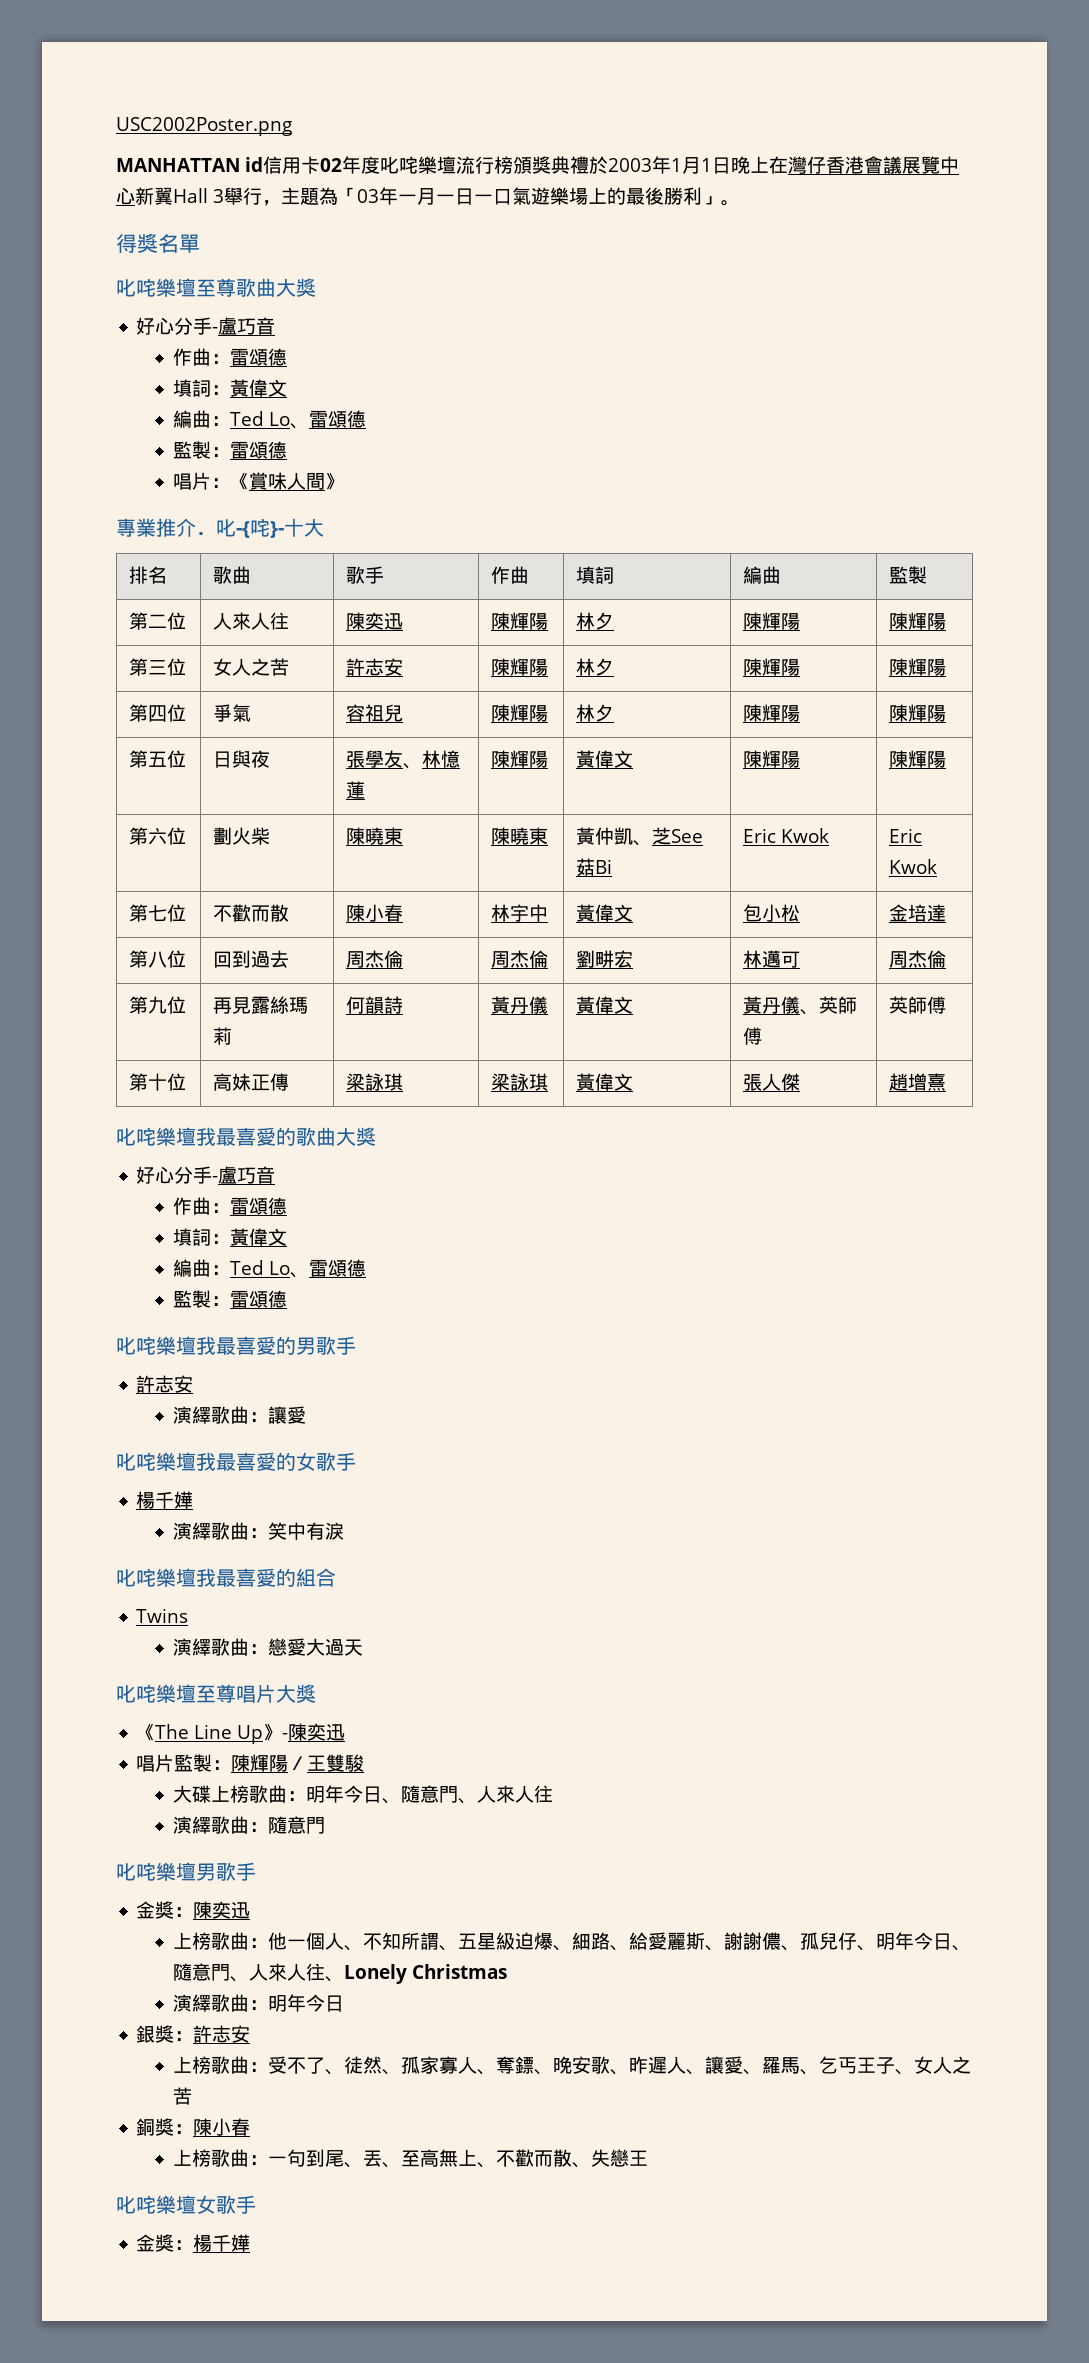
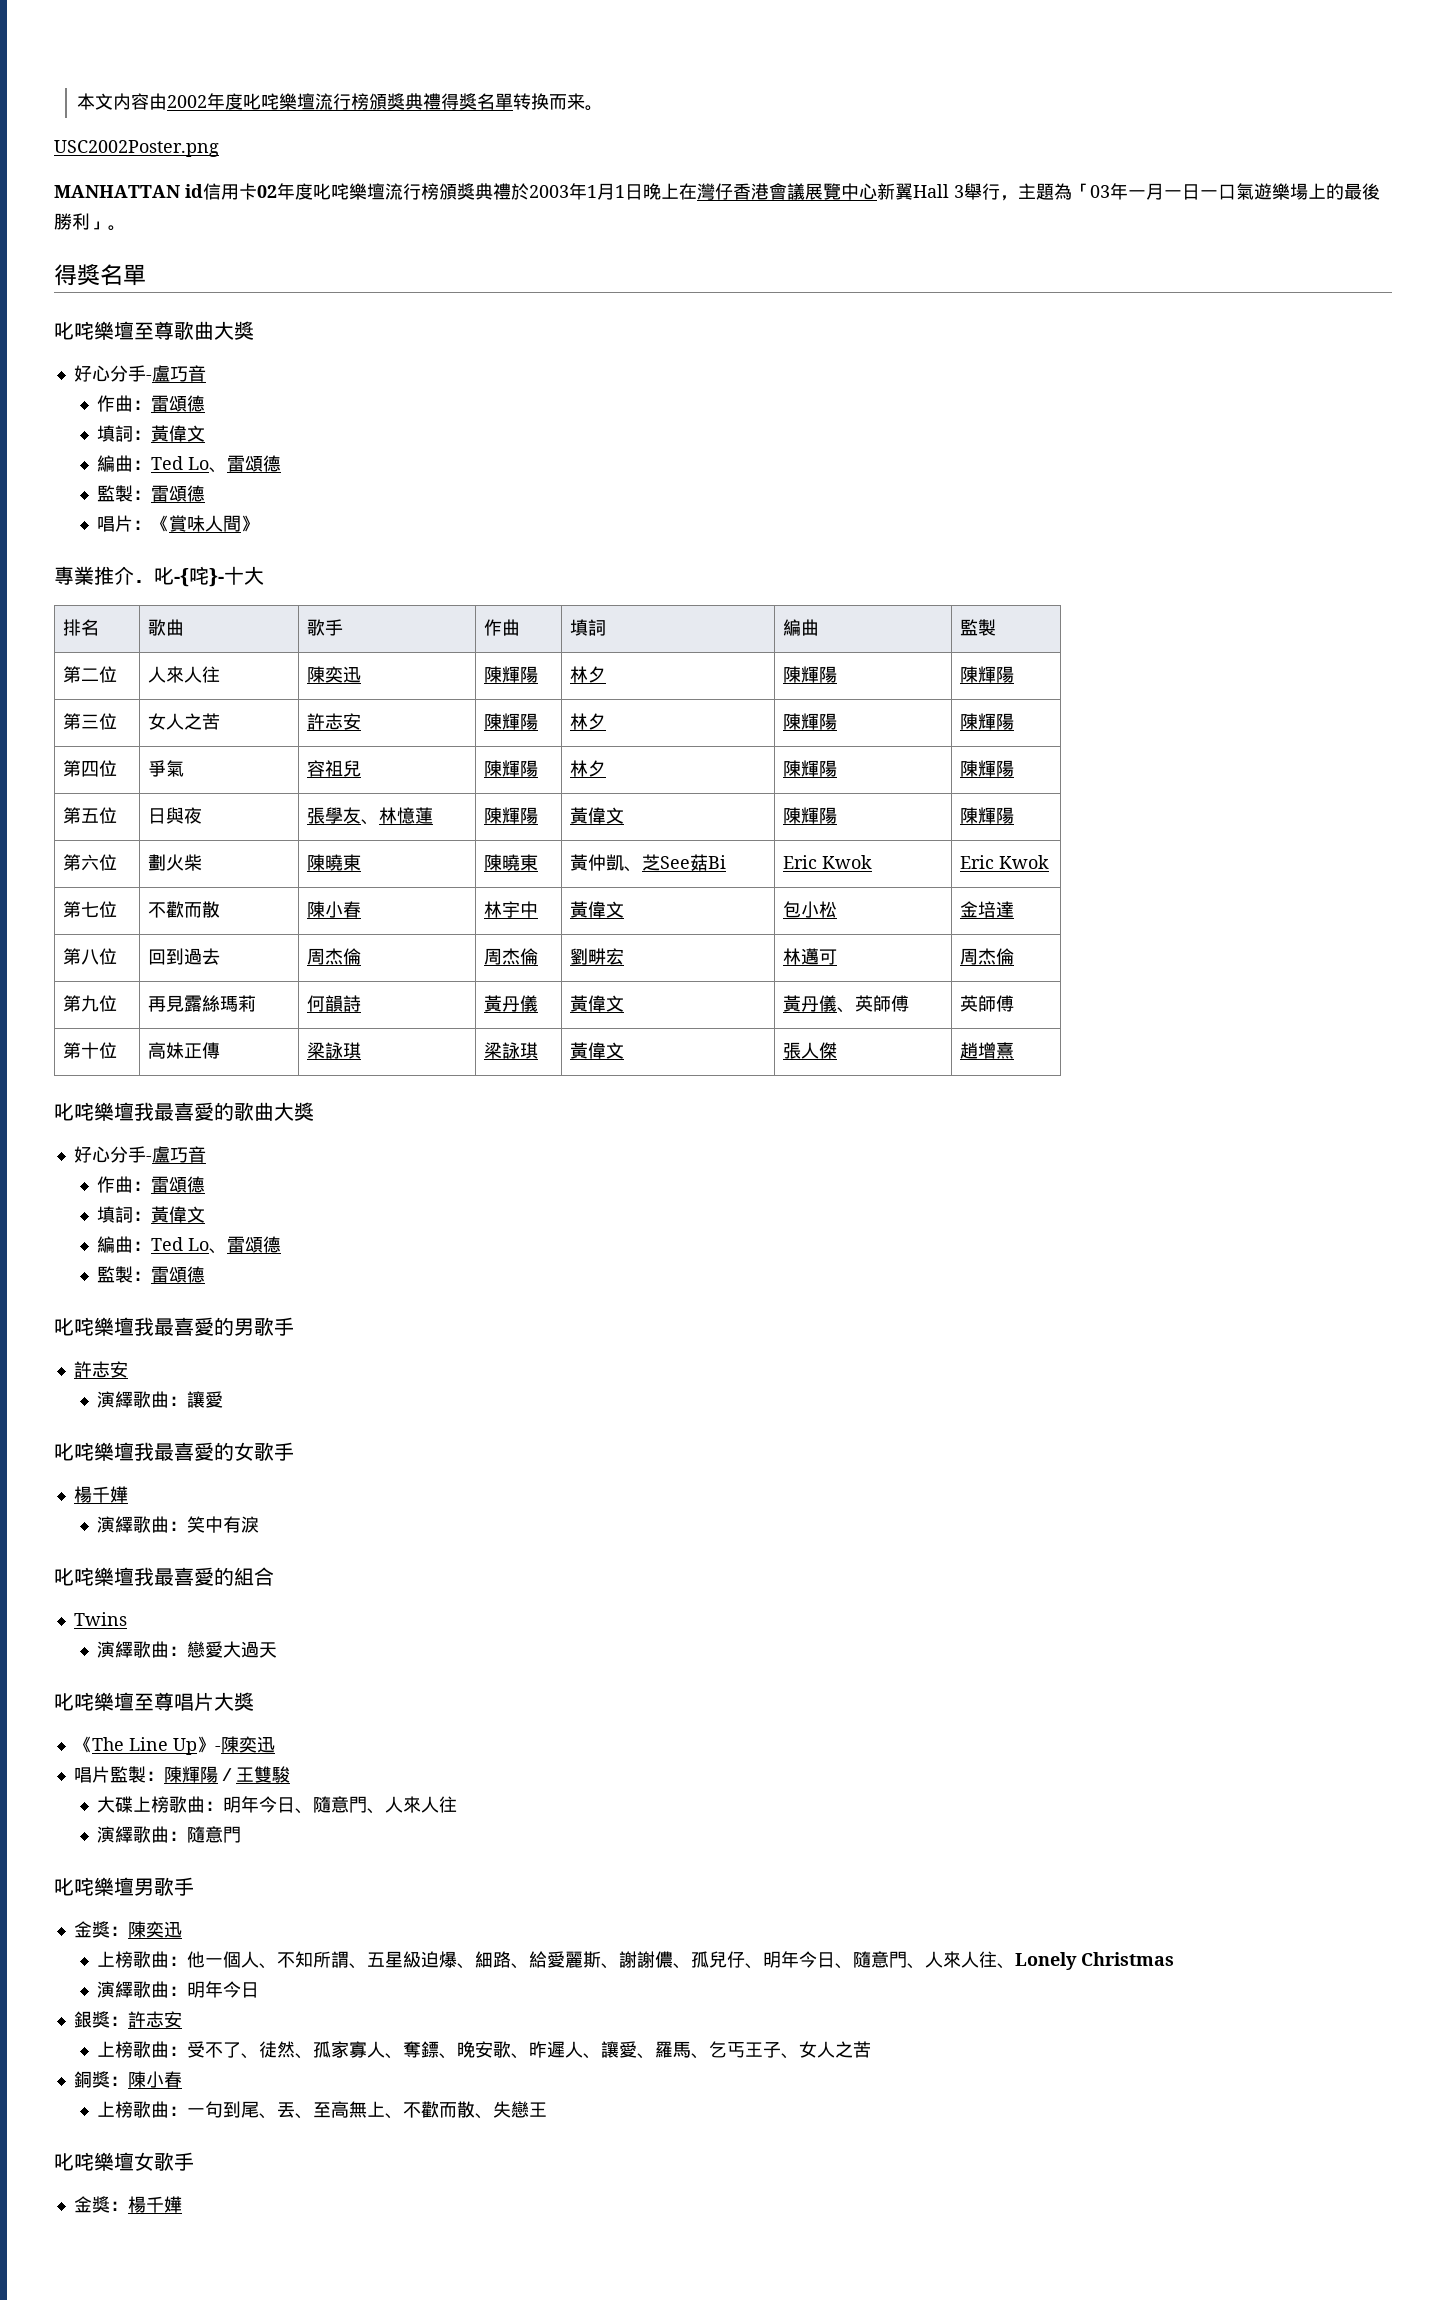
+ 本文内容由2002年度叱咤樂壇流行榜頒獎典禮得獎名單转换而来。

